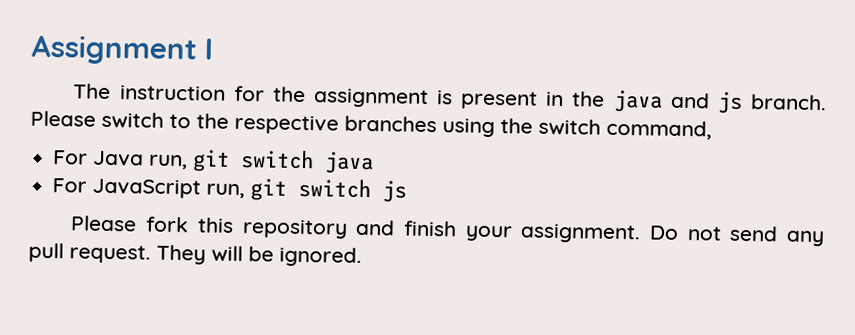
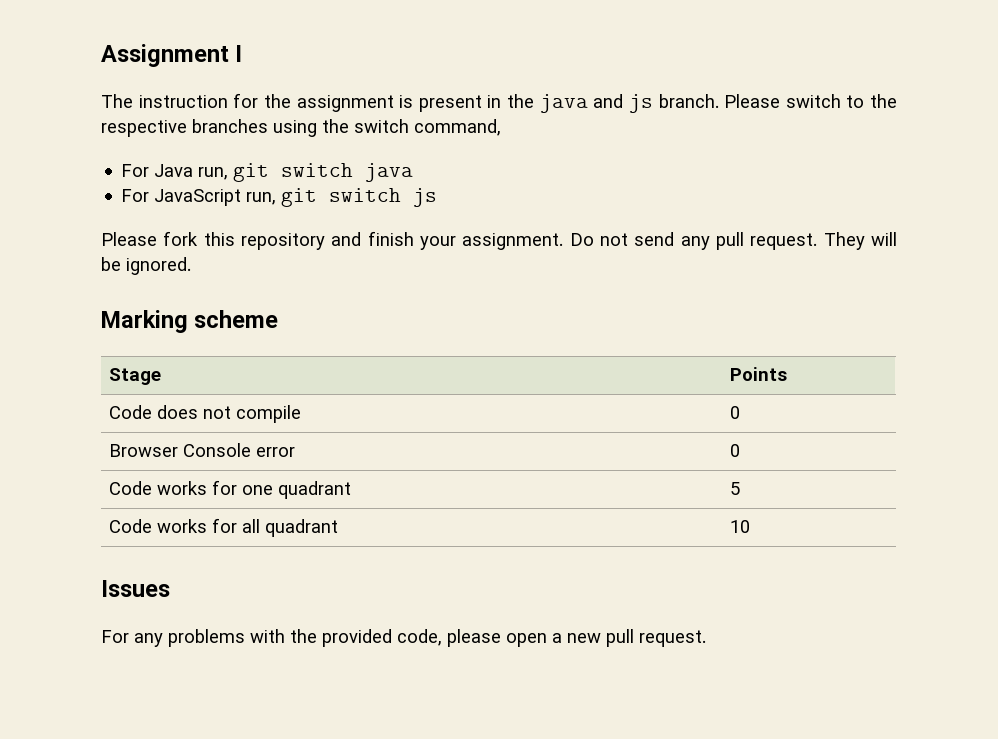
+ Marking scheme
+ Stage | Points
+ Code does not compile | 0
+ Browser Console error | 0
+ Code works for one quadrant | 5
+ Code works for all quadrant | 10
+ Issues
+ For any problems with the provided code, please open a new pull request.

